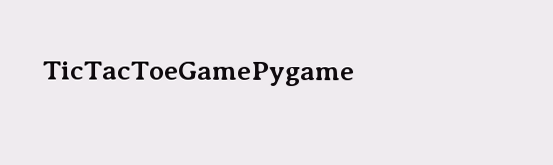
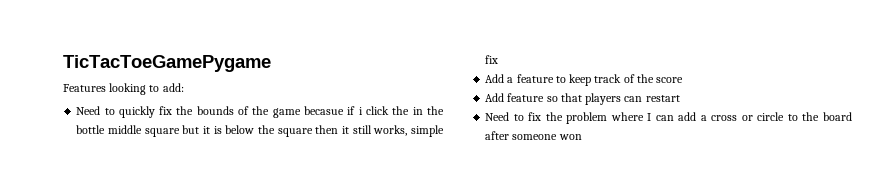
+ Features looking to add:
+ Need to quickly fix the bounds of the game becasue if i click the in the bottle middle square but it is below the square then it still works, simple fix
+ Add a feature to keep track of the score
+ Add feature so that players can restart
+ Need to fix the problem where I can add a cross or circle to the board after someone won

